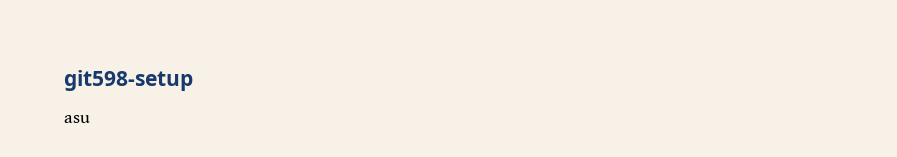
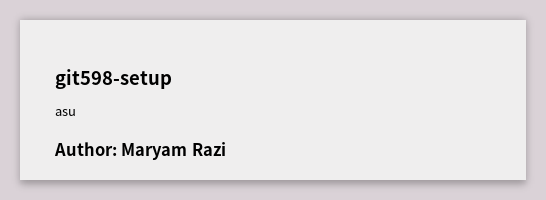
+ Author: Maryam Razi

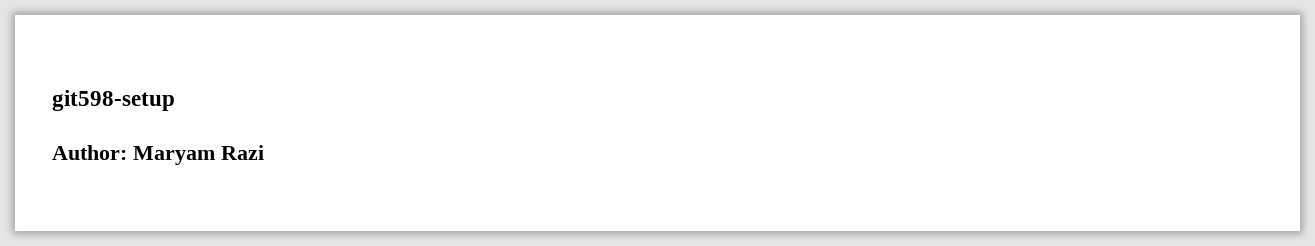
- asu

